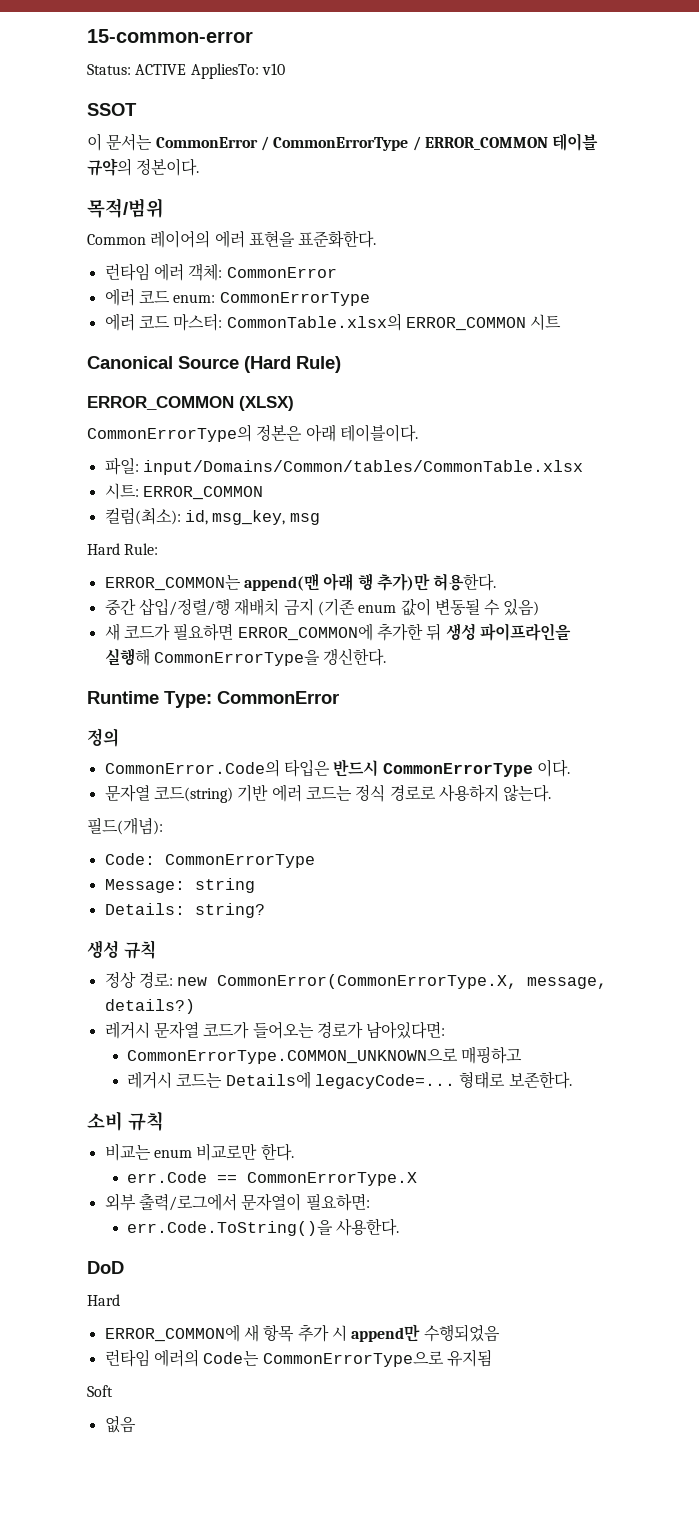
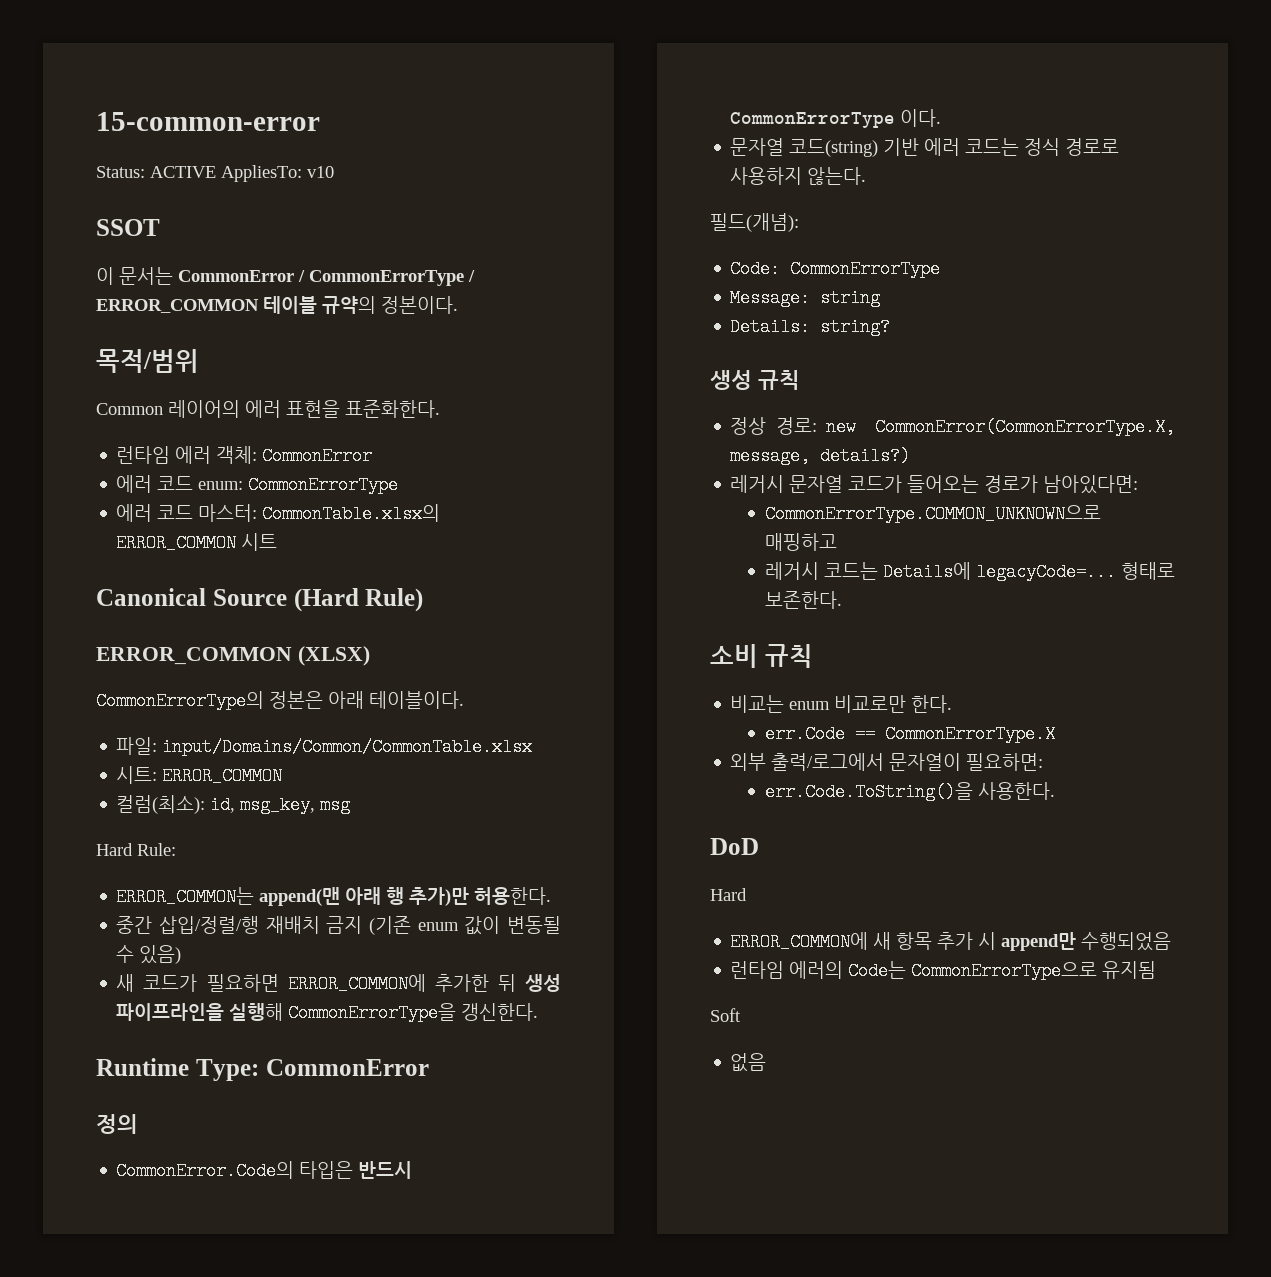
- 파일: input/Domains/Common/tables/CommonTable.xlsx
+ 파일: input/Domains/Common/CommonTable.xlsx

